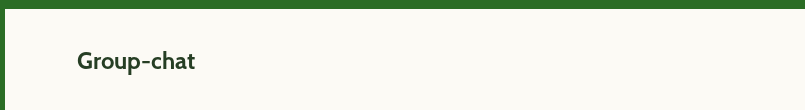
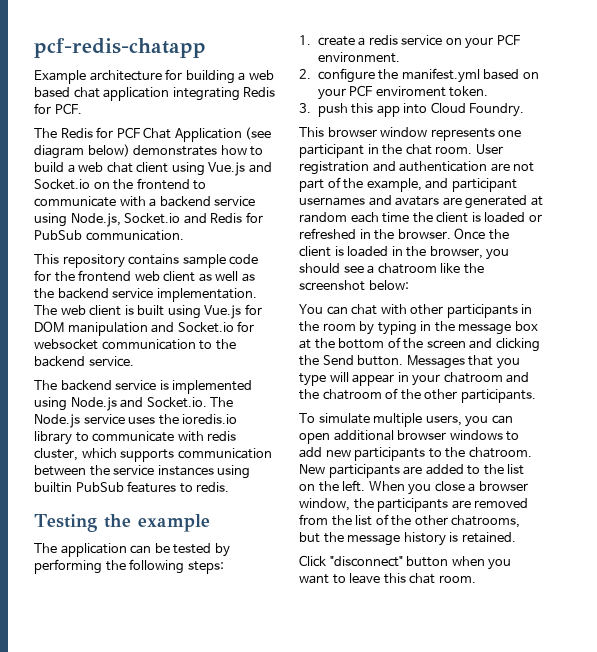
- Group-chat
+ pcf-redis-chatapp
+ Example architecture for building a web based chat application integrating Redis for PCF.
+ The Redis for PCF Chat Application (see diagram below) demonstrates how to build a web chat client using Vue.js and Socket.io on the frontend to communicate with a backend service using Node.js, Socket.io and Redis for PubSub communication.
+ This repository contains sample code for the frontend web client as well as the backend service implementation. The web client is built using Vue.js for DOM manipulation and Socket.io for websocket communication to the backend service.
+ The backend service is implemented using Node.js and Socket.io. The Node.js service uses the ioredis.io library to communicate with redis cluster, which supports communication between the service instances using builtin PubSub features to redis.
+ Testing the example
+ The application can be tested by performing the following steps:
+ 1. create a redis service on your PCF environment.
+ 2. configure the manifest.yml based on your PCF enviroment token.
+ 3. push this app into Cloud Foundry.
+ This browser window represents one participant in the chat room. User registration and authentication are not part of the example, and participant usernames and avatars are generated at random each time the client is loaded or refreshed in the browser. Once the client is loaded in the browser, you should see a chatroom like the screenshot below:
+ You can chat with other participants in the room by typing in the message box at the bottom of the screen and clicking the Send button. Messages that you type will appear in your chatroom and the chatroom of the other participants.
+ To simulate multiple users, you can open additional browser windows to add new participants to the chatroom. New participants are added to the list on the left. When you close a browser window, the participants are removed from the list of the other chatrooms, but the message history is retained.
+ Click "disconnect" button when you want to leave this chat room.

